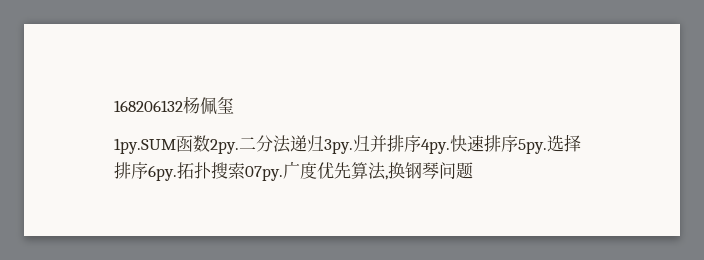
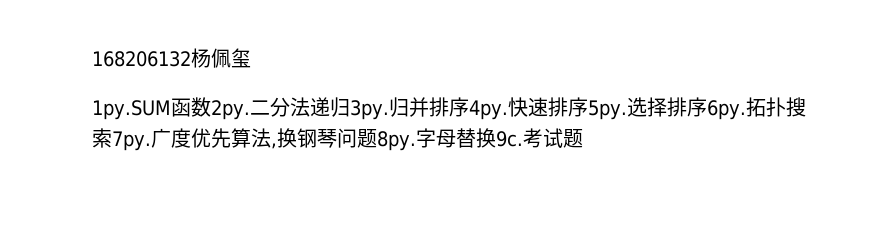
- 拓扑搜索07py.
+ 拓扑搜索7py.
- 广度优先算法,换钢琴问题
+ 广度优先算法,换钢琴问题8py.字母替换9c.考试题

